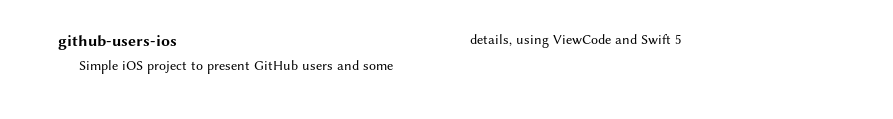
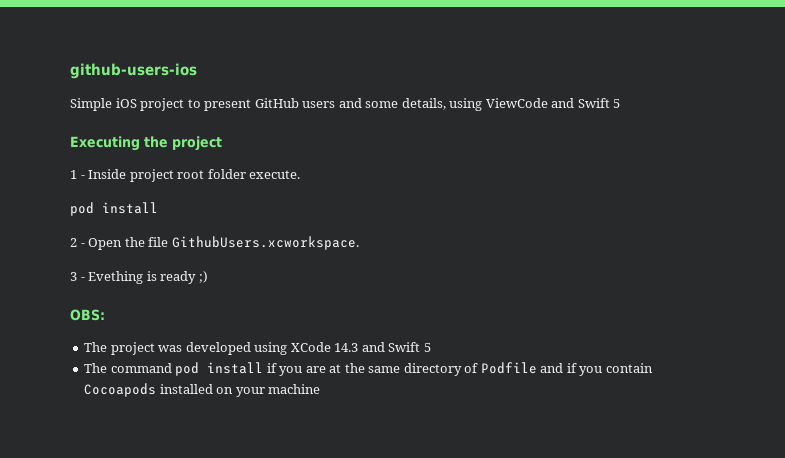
+ Executing the project
+ 1 - Inside project root folder execute.
+ pod install
+ 2 - Open the file GithubUsers.xcworkspace.
+ 3 - Evething is ready ;)
+ OBS:
+ The project was developed using XCode 14.3 and Swift 5
+ The command pod install if you are at the same directory of Podfile and if you contain Cocoapods installed on your machine

